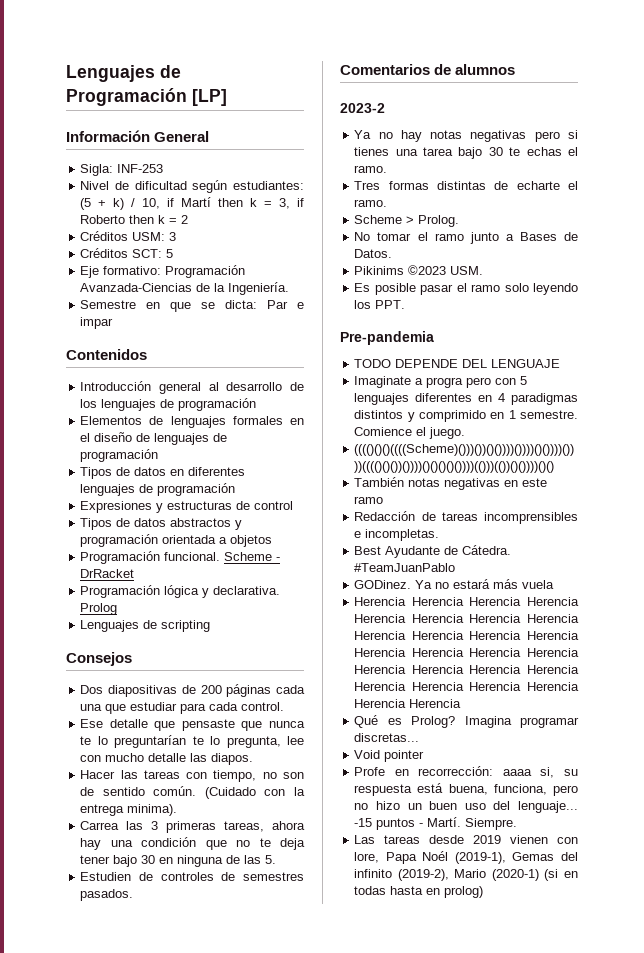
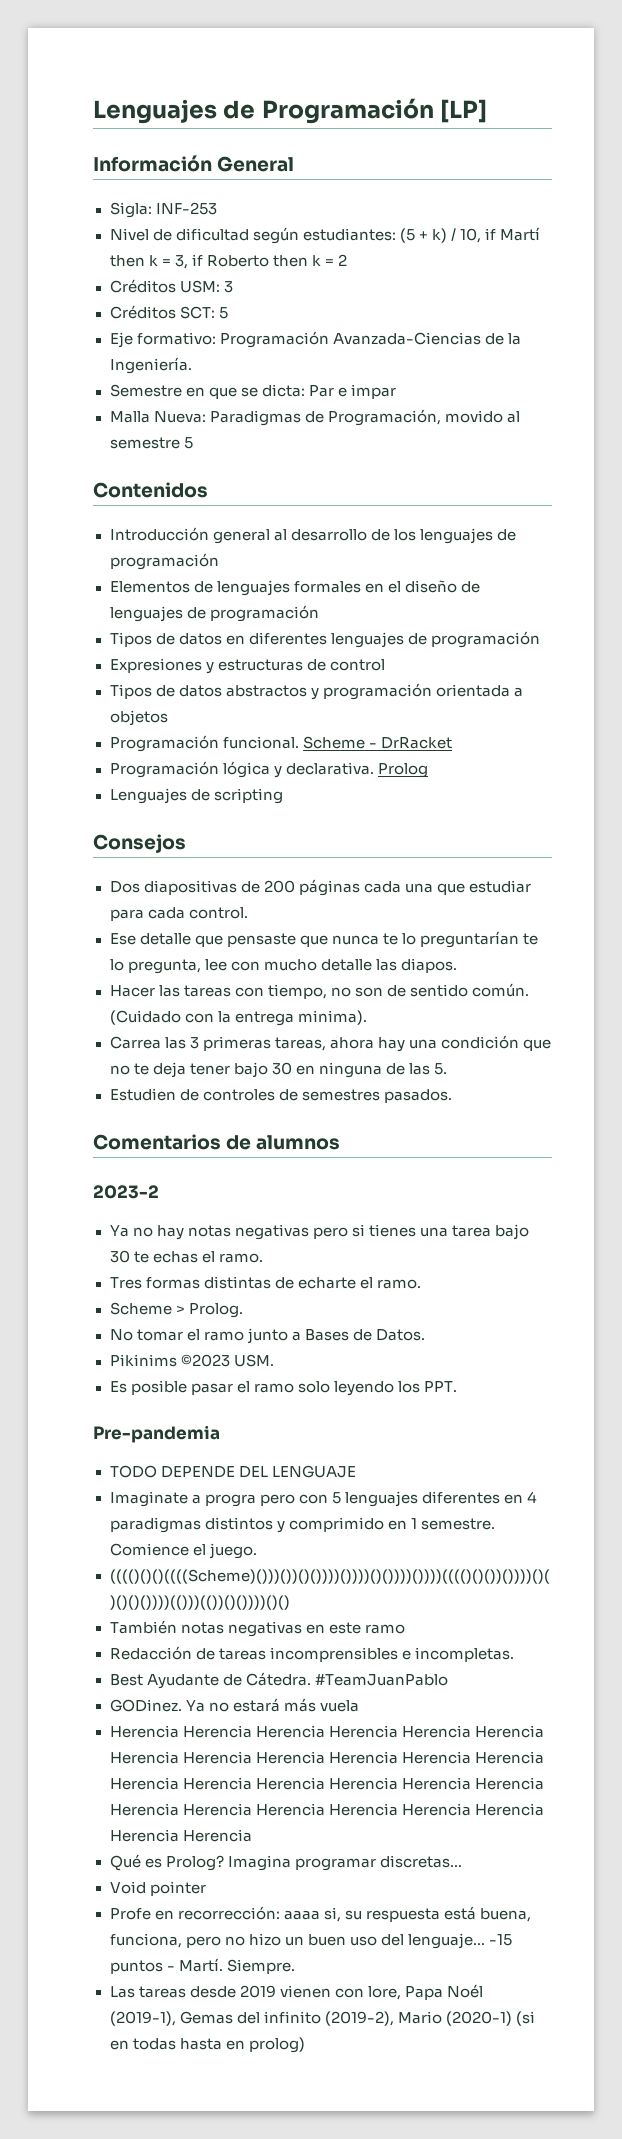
+ Malla Nueva: Paradigmas de Programación, movido al semestre 5

